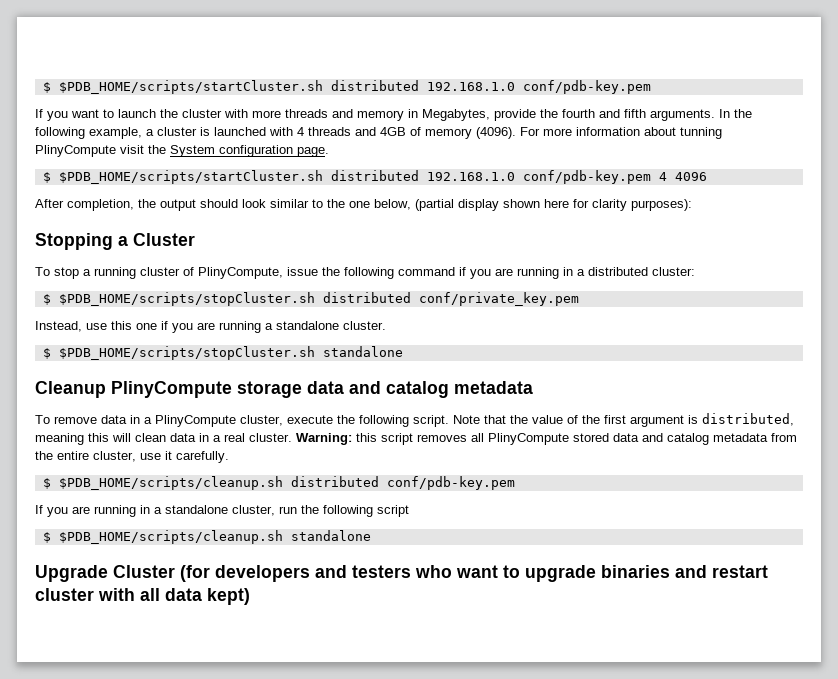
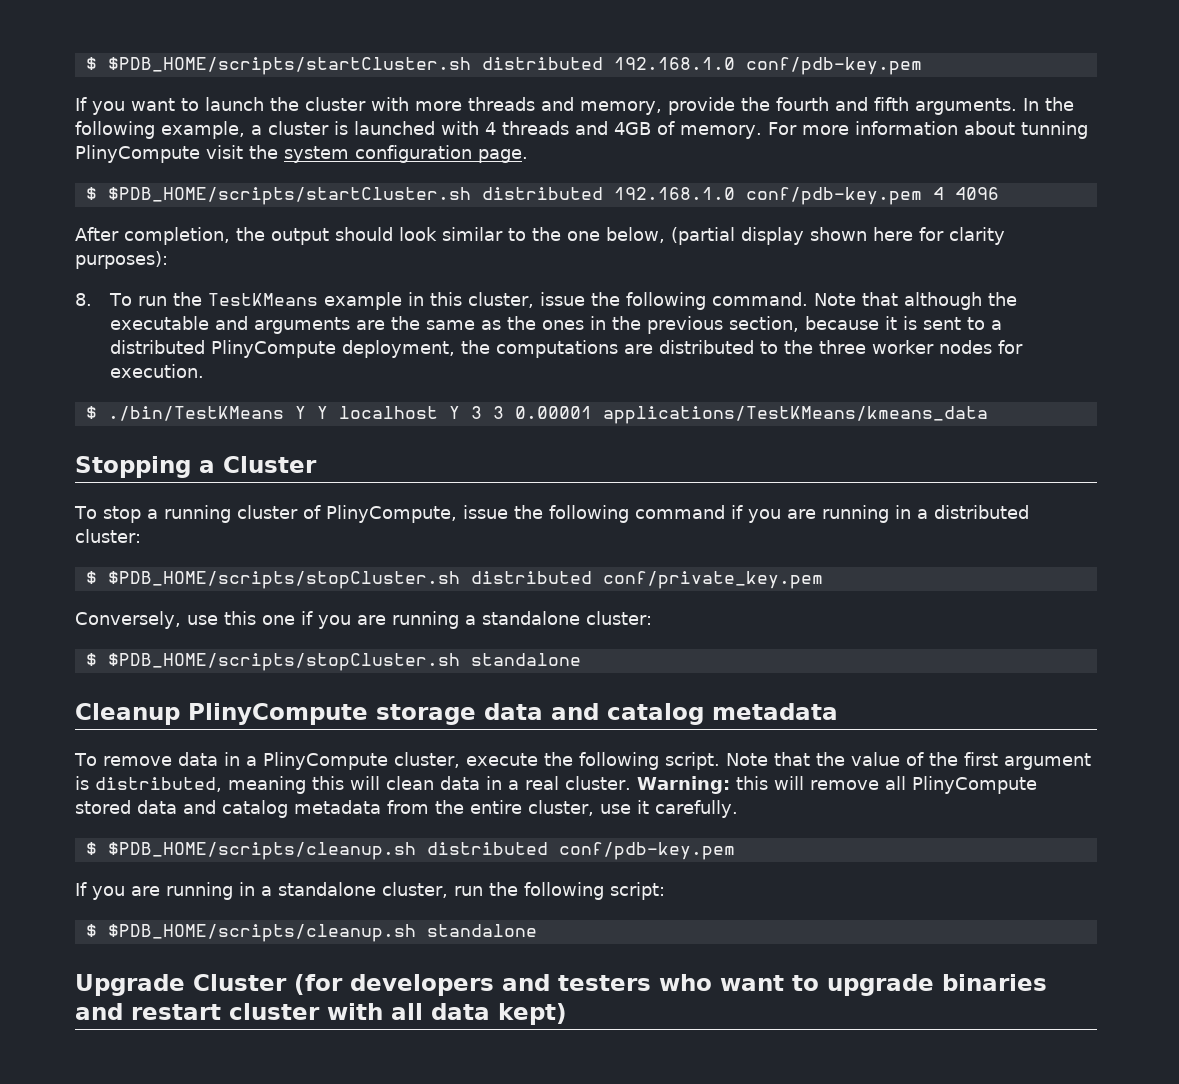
- If you want to launch the cluster with more threads and memory in Megabytes, provide the fourth and fifth arguments.
+ If you want to launch the cluster with more threads and memory, provide the fourth and fifth arguments.
- In the following example, a cluster is launched with 4 threads and 4GB of memory (4096).
+ In the following example, a cluster is launched with 4 threads and 4GB of memory.
- For more information about tunning PlinyCompute visit the System configuration page.
+ For more information about tunning PlinyCompute visit the system configuration page.
+ 8. To run the TestKMeans example in this cluster, issue the following command. Note that although the executable and arguments are the same as the ones in the previous section, because it is sent to a distributed PlinyCompute deployment, the computations are distributed to the three worker nodes for execution.
+ $ ./bin/TestKMeans Y Y localhost Y 3 3 0.00001 applications/TestKMeans/kmeans_data
- Instead, use this one if you are running a standalone cluster.
+ Conversely, use this one if you are running a standalone cluster:
- Warning: this script removes all PlinyCompute stored data and catalog metadata from the entire cluster, use it carefully.
+ Warning: this will remove all PlinyCompute stored data and catalog metadata from the entire cluster, use it carefully.
- If you are running in a standalone cluster, run the following script
+ If you are running in a standalone cluster, run the following script:

